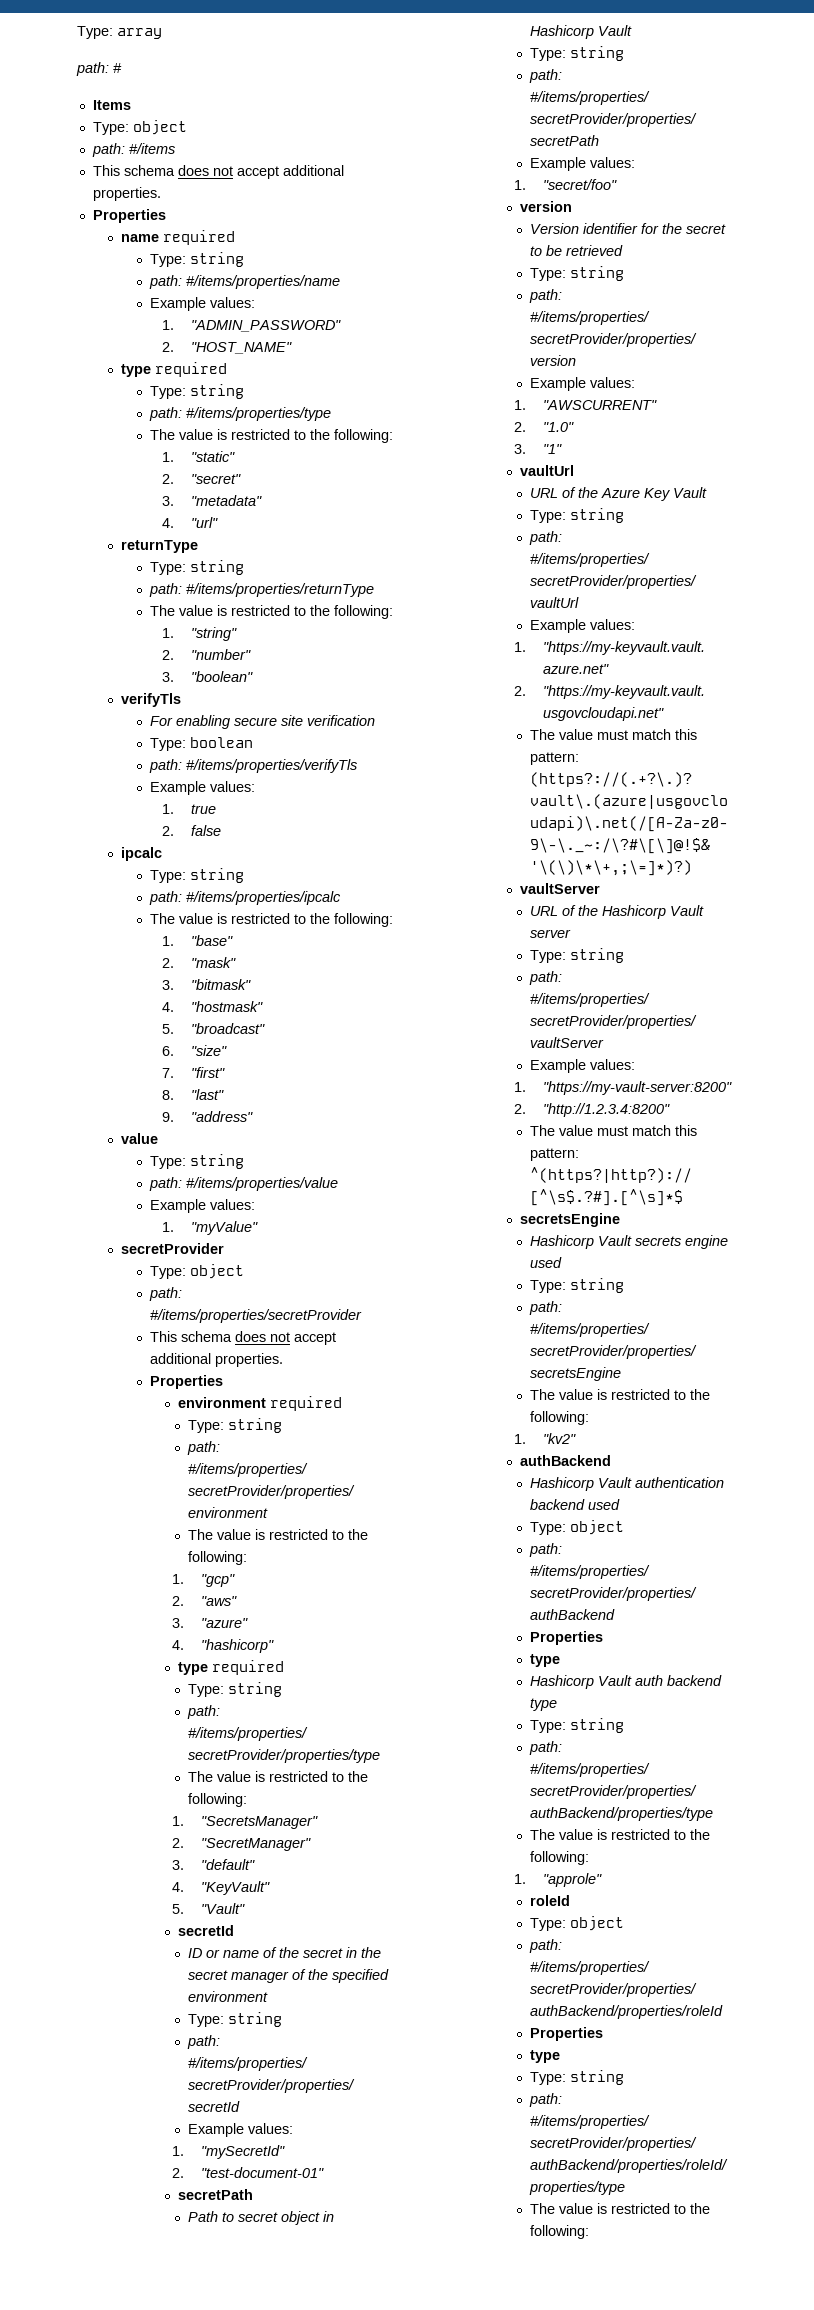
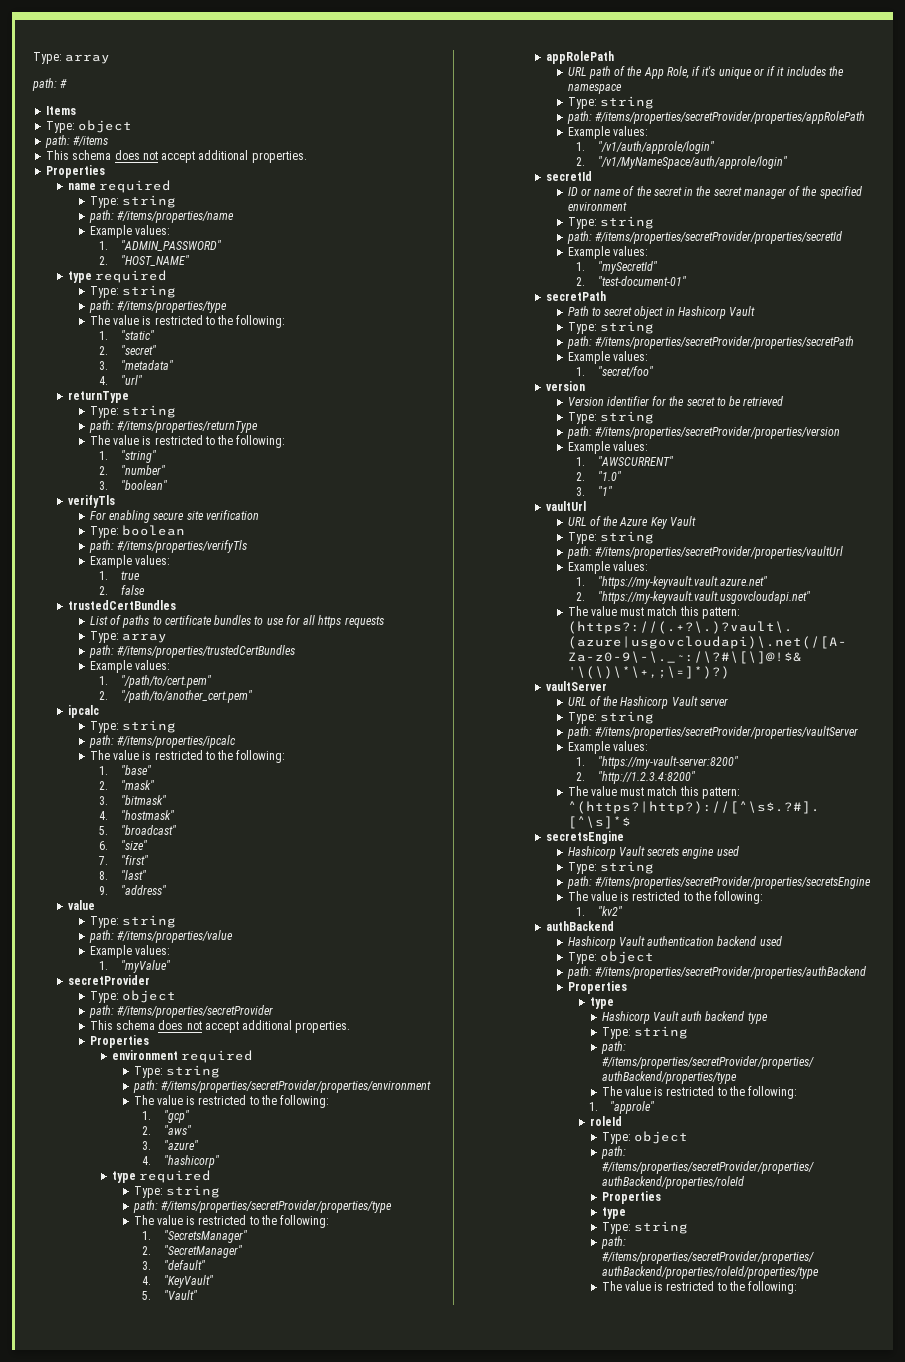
+ trustedCertBundles
+ List of paths to certificate bundles to use for all https requests
+ Type: array
+ path: #/items/properties/trustedCertBundles
+ Example values:
+ 1. "/path/to/cert.pem"
+ 2. "/path/to/another_cert.pem"
+ appRolePath
+ URL path of the App Role, if it's unique or if it includes the namespace
+ Type: string
+ path: #/items/properties/secretProvider/properties/appRolePath
+ Example values:
+ 1. "/v1/auth/approle/login"
+ 2. "/v1/MyNameSpace/auth/approle/login"

